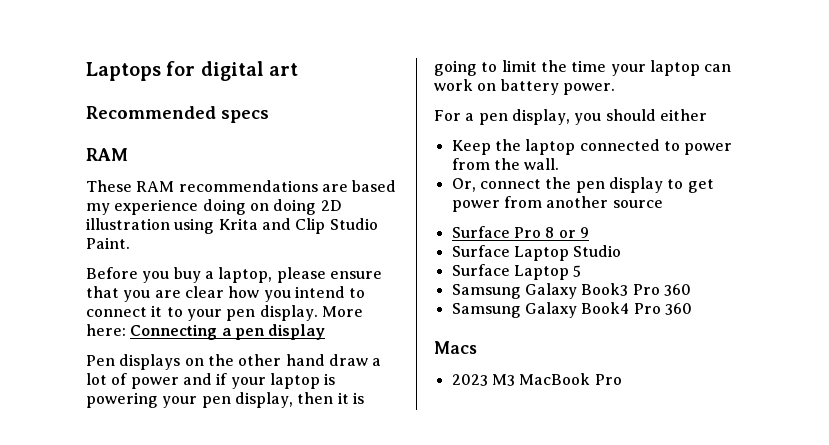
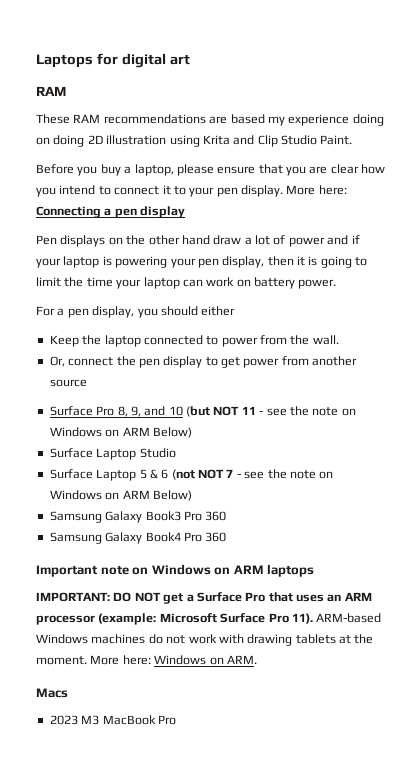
- Recommended specs
- Surface Pro 8 or 9
+ Surface Pro 8, 9, and 10 (but NOT 11 - see the note on Windows on ARM Below)
- Surface Laptop 5
+ Surface Laptop 5 & 6 (not NOT 7 - see the note on Windows on ARM Below)
+ Important note on Windows on ARM laptops
+ IMPORTANT: DO NOT get a Surface Pro that uses an ARM processor (example: Microsoft Surface Pro 11). ARM-based Windows machines do not work with drawing tablets at the moment. More here: Windows on ARM.

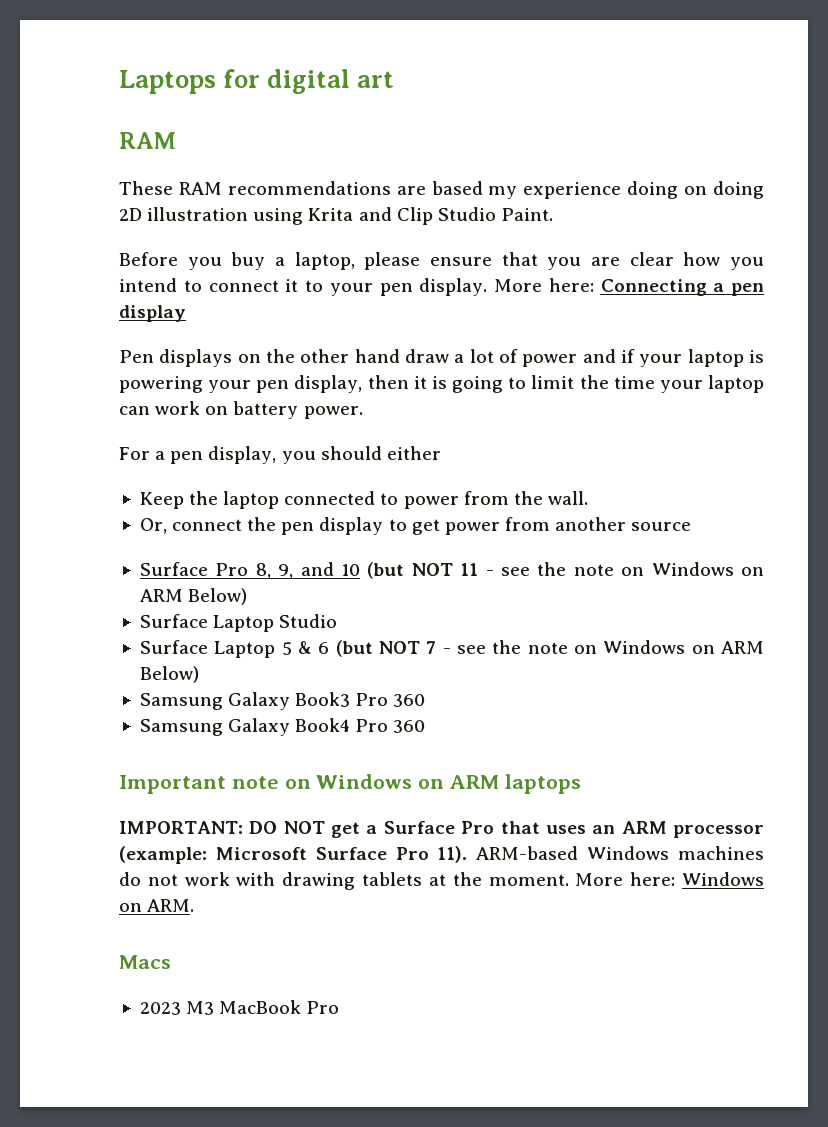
- Surface Laptop 5 & 6 (not NOT 7 - see the note on Windows on ARM Below)
+ Surface Laptop 5 & 6 (but NOT 7 - see the note on Windows on ARM Below)

